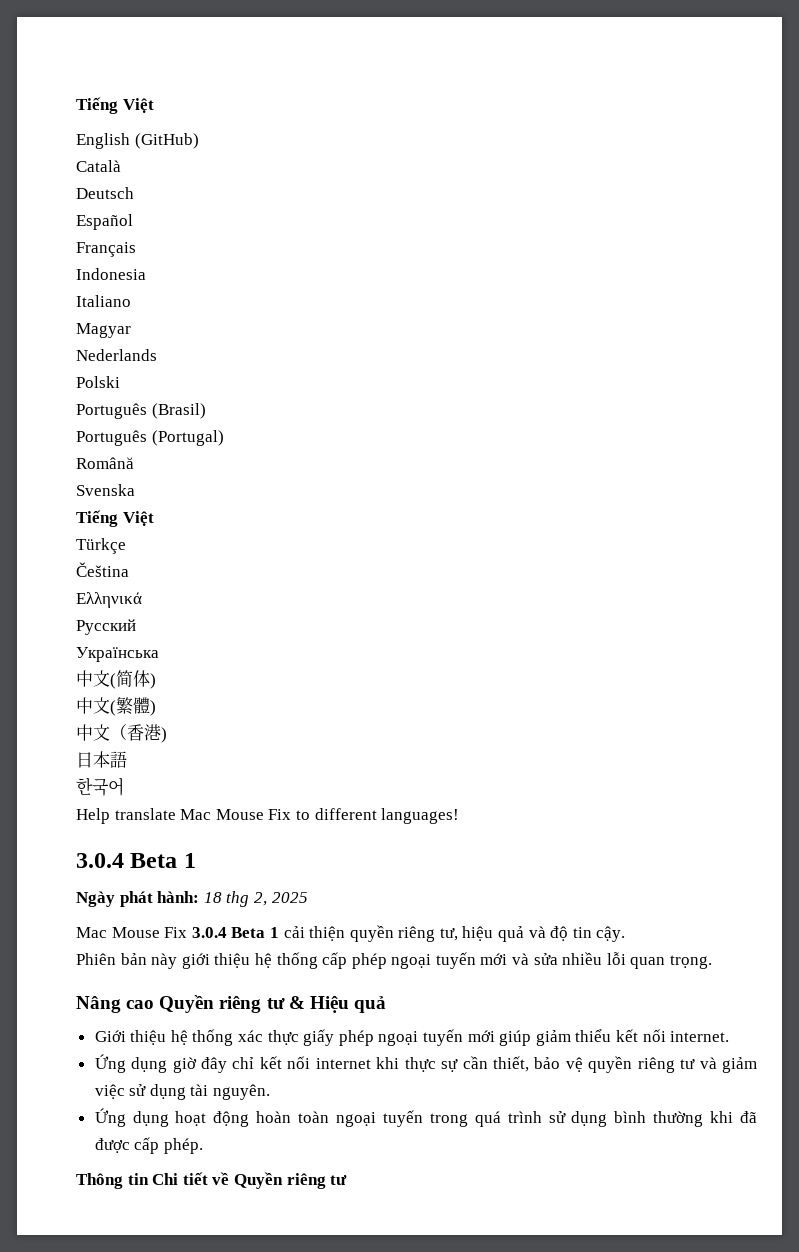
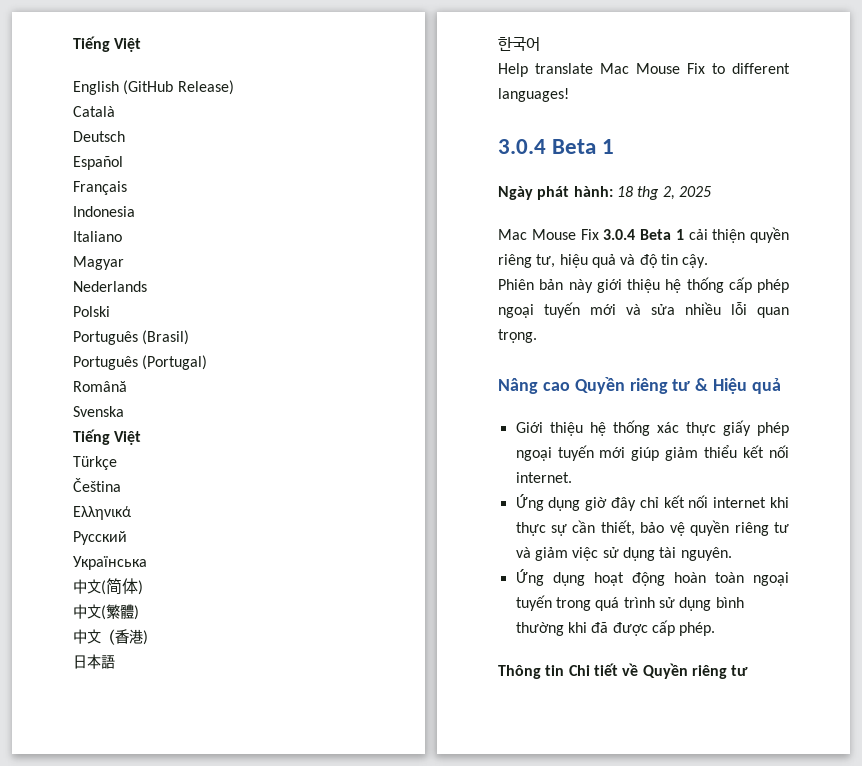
- English (GitHub)
+ English (GitHub Release)

